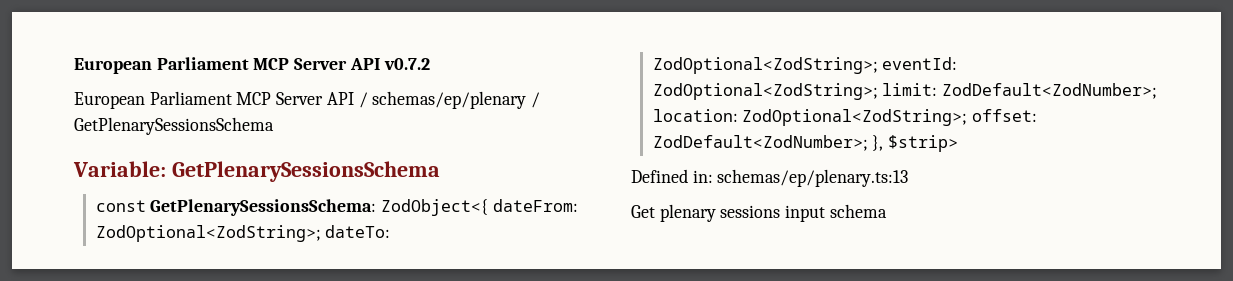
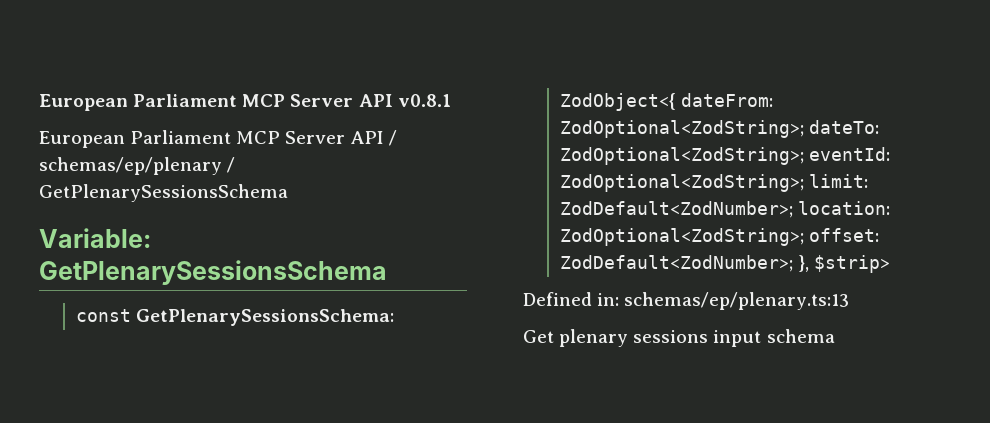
- European Parliament MCP Server API v0.7.2
+ European Parliament MCP Server API v0.8.1

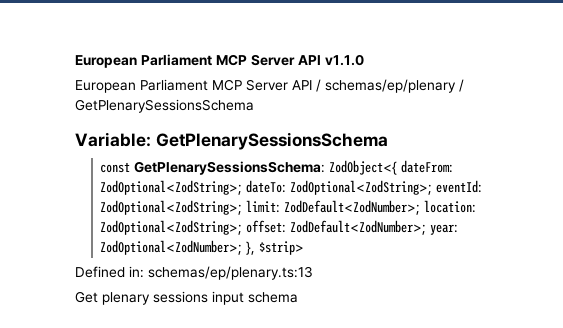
- European Parliament MCP Server API v0.8.1
+ European Parliament MCP Server API v1.1.0
- const GetPlenarySessionsSchema: ZodObject<{ dateFrom: ZodOptional<ZodString>; dateTo: ZodOptional<ZodString>; eventId: ZodOptional<ZodString>; limit: ZodDefault<ZodNumber>; location: ZodOptional<ZodString>; offset: ZodDefault<ZodNumber>; }, $strip>
+ const GetPlenarySessionsSchema: ZodObject<{ dateFrom: ZodOptional<ZodString>; dateTo: ZodOptional<ZodString>; eventId: ZodOptional<ZodString>; limit: ZodDefault<ZodNumber>; location: ZodOptional<ZodString>; offset: ZodDefault<ZodNumber>; year: ZodOptional<ZodNumber>; }, $strip>

